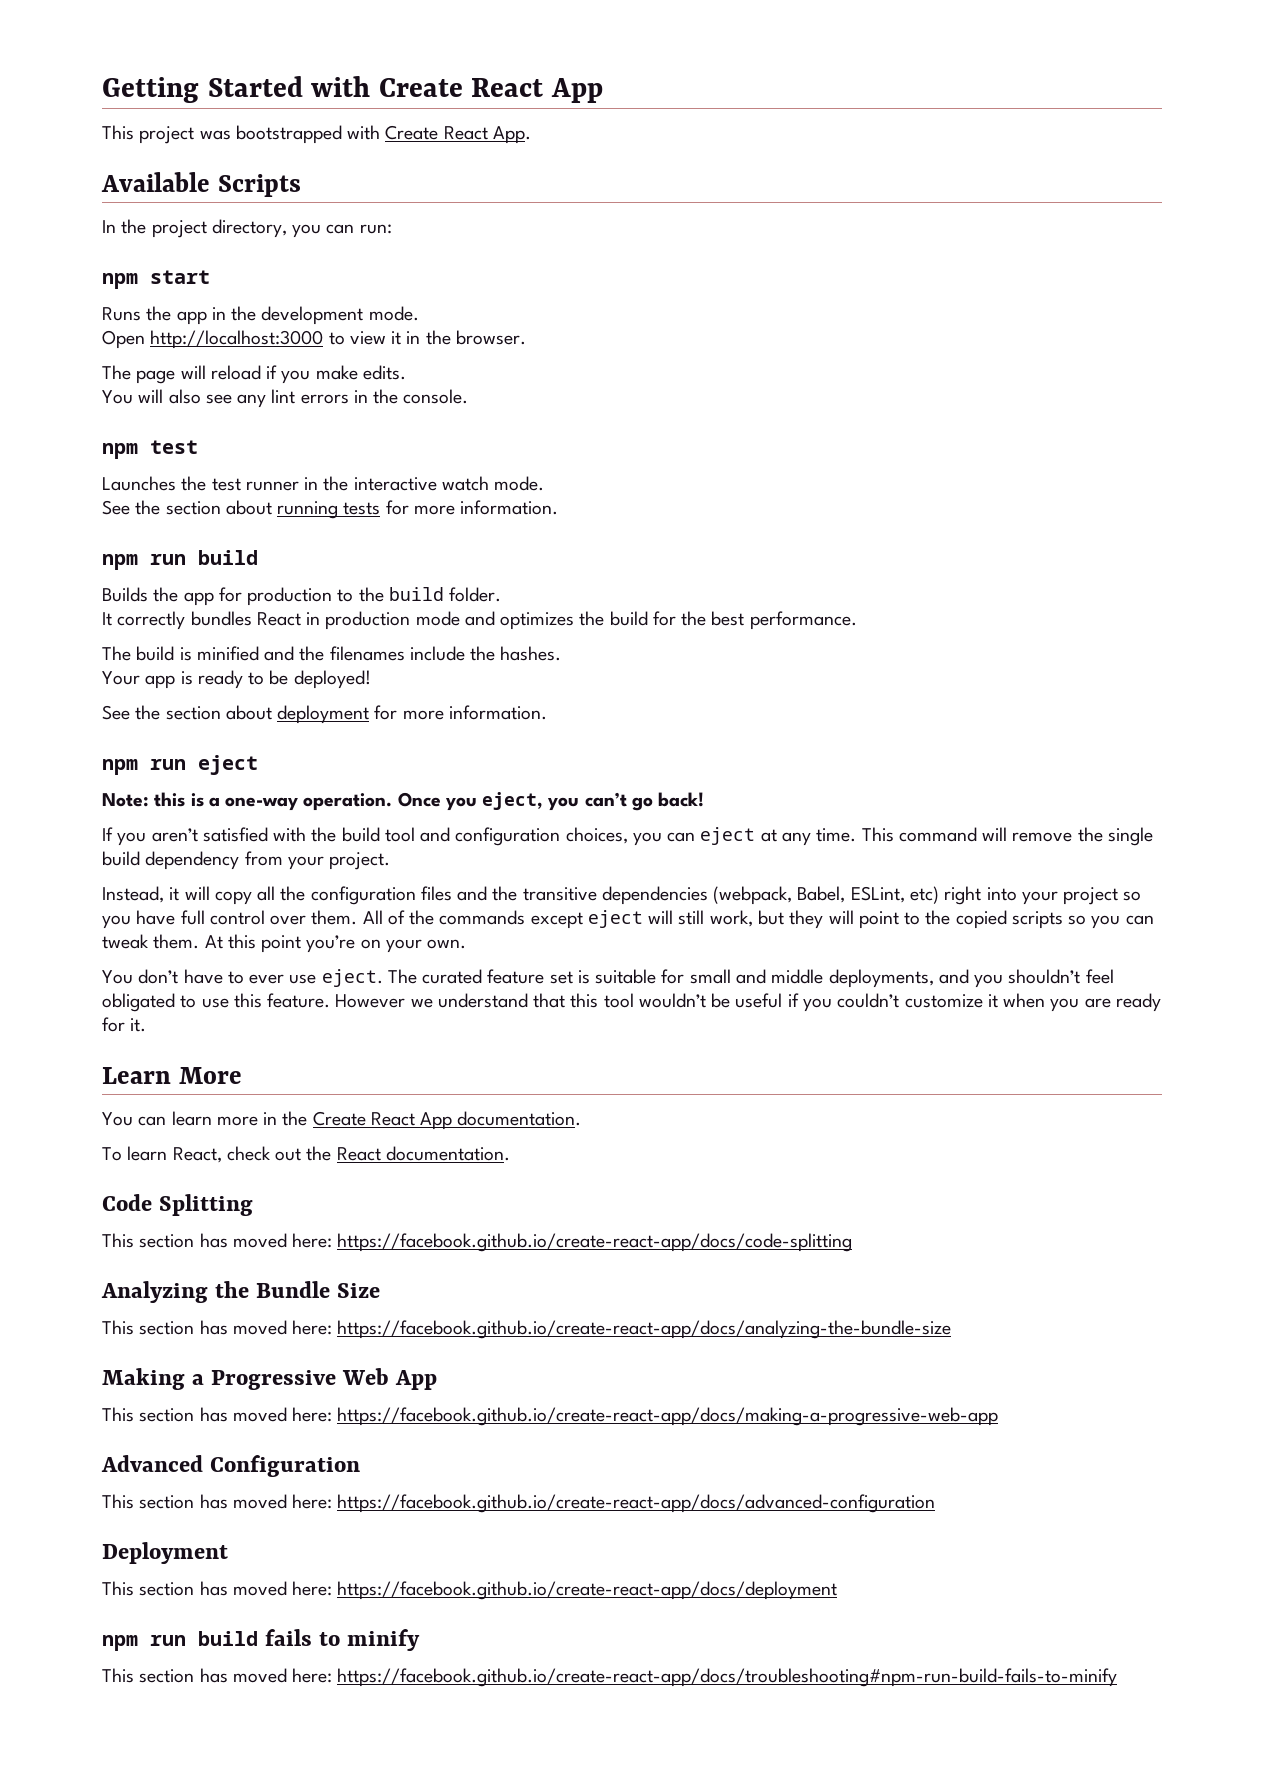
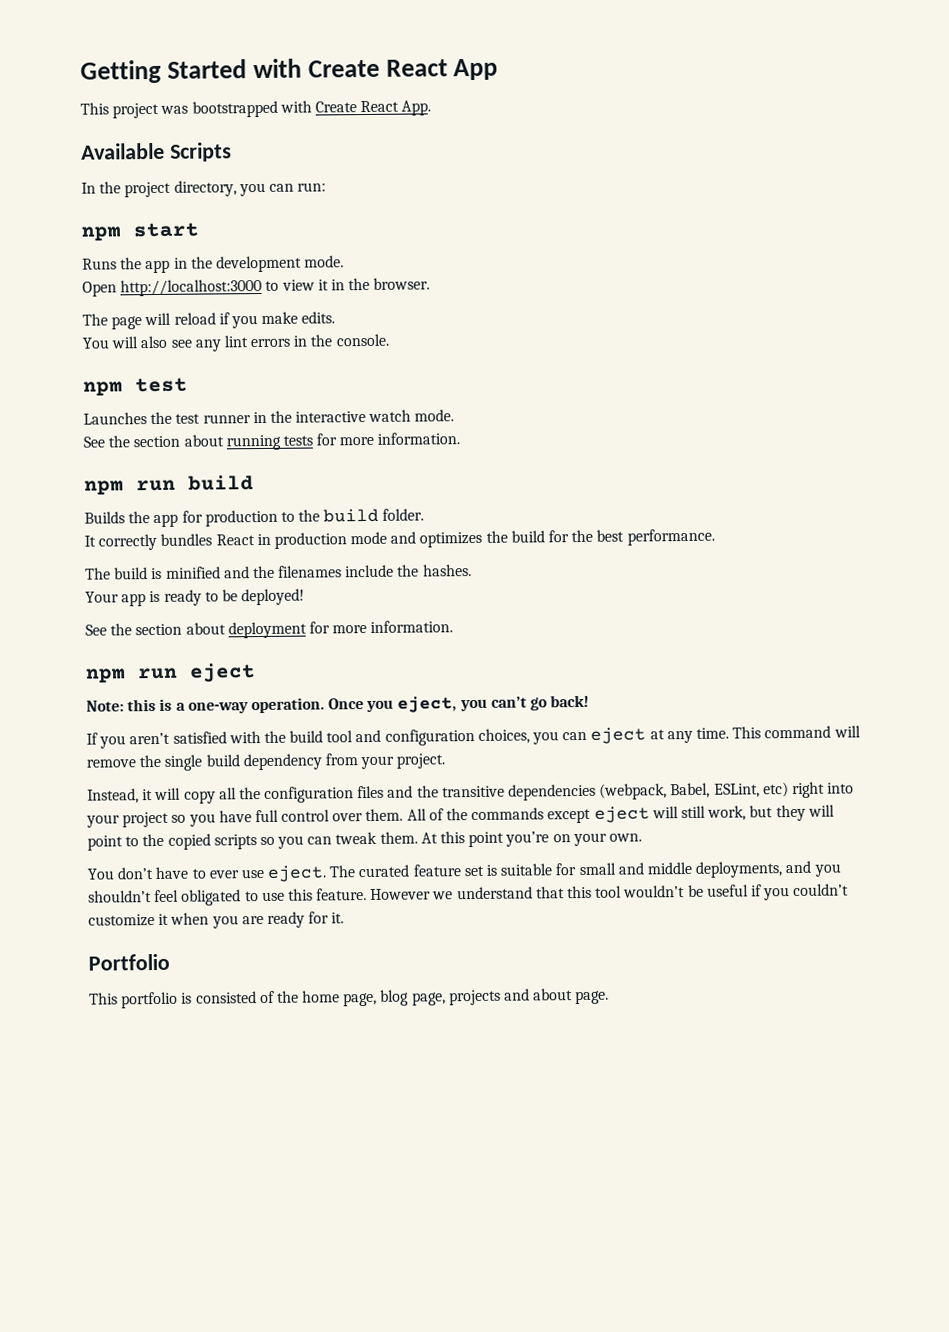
- Learn More
- You can learn more in the Create React App documentation.
- To learn React, check out the React documentation.
- Code Splitting
- This section has moved here: https://facebook.github.io/create-react-app/docs/code-splitting
- Analyzing the Bundle Size
- This section has moved here: https://facebook.github.io/create-react-app/docs/analyzing-the-bundle-size
- Making a Progressive Web App
- This section has moved here: https://facebook.github.io/create-react-app/docs/making-a-progressive-web-app
- Advanced Configuration
- This section has moved here: https://facebook.github.io/create-react-app/docs/advanced-configuration
- Deployment
- This section has moved here: https://facebook.github.io/create-react-app/docs/deployment
- npm run build fails to minify
- This section has moved here: https://facebook.github.io/create-react-app/docs/troubleshooting#npm-run-build-fails-to-minify
+ Portfolio
+ This portfolio is consisted of the home page, blog page, projects and about page.

